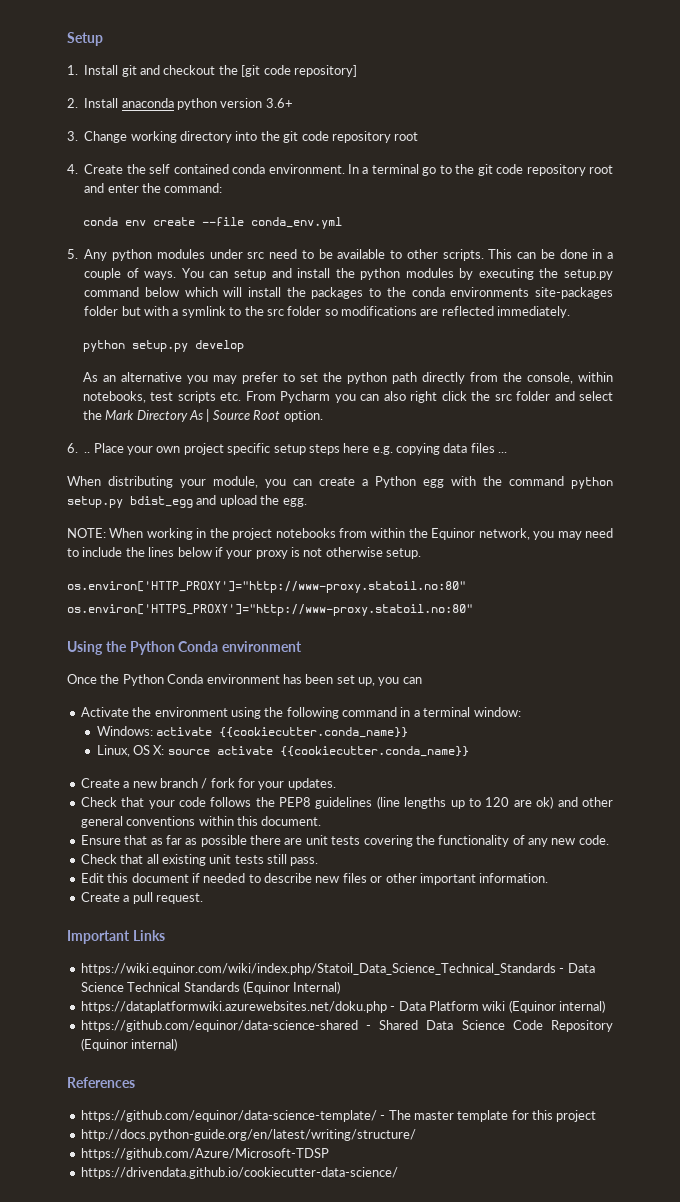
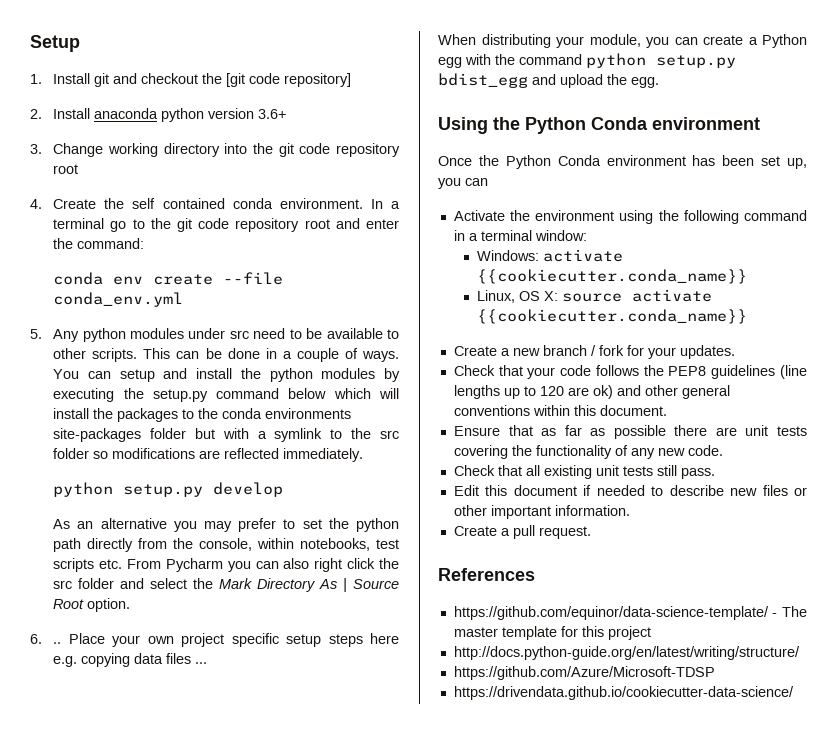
- NOTE: When working in the project notebooks from within the Equinor network, you may need to include the lines below if your proxy is not otherwise setup.
- os.environ['HTTP_PROXY']="http://www-proxy.statoil.no:80"
- os.environ['HTTPS_PROXY']="http://www-proxy.statoil.no:80"
- Important Links
- https://wiki.equinor.com/wiki/index.php/Statoil_Data_Science_Technical_Standards - Data Science Technical Standards (Equinor Internal)
- https://dataplatformwiki.azurewebsites.net/doku.php - Data Platform wiki (Equinor internal)
- https://github.com/equinor/data-science-shared - Shared Data Science Code Repository (Equinor internal)

